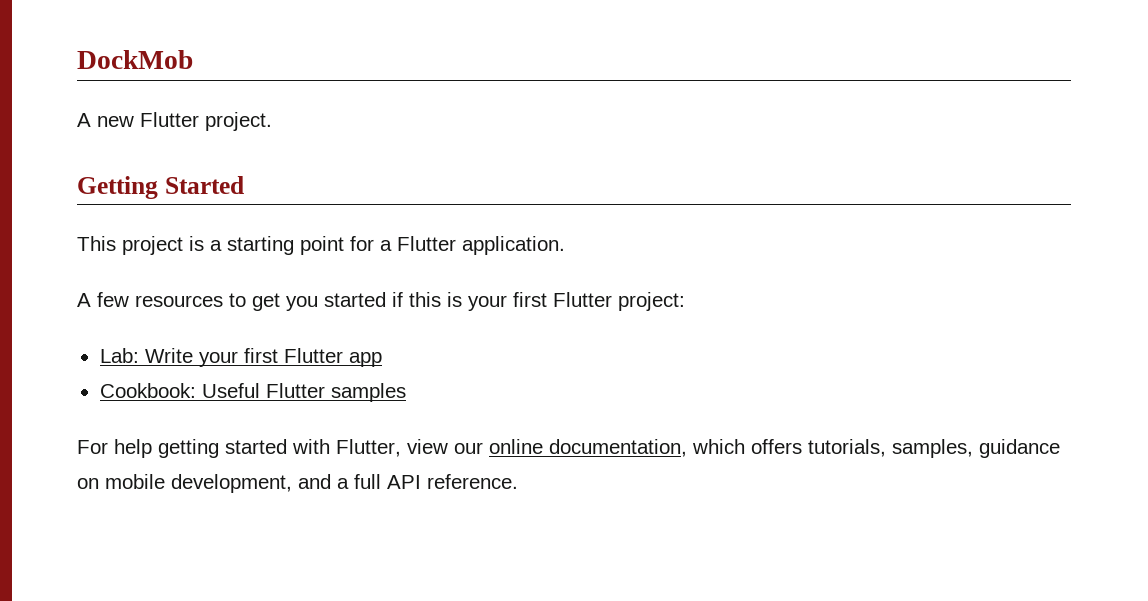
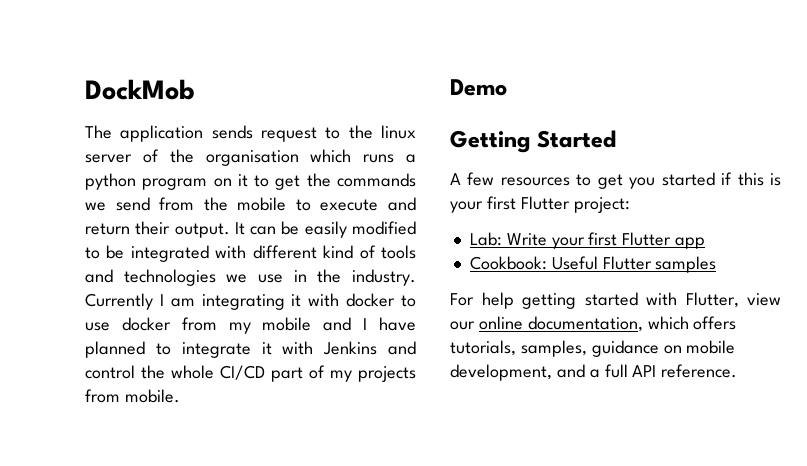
- A new Flutter project.
+ The application sends request to the linux server of the organisation which runs a python program on it to get the commands we send from the mobile to execute and return their output. It can be easily modified to be integrated with different kind of tools and technologies we use in the industry. Currently I am integrating it with docker to use docker from my mobile and I have planned to integrate it with Jenkins and control the whole CI/CD part of my projects from mobile.
+ Demo
  Getting Started
- This project is a starting point for a Flutter application.

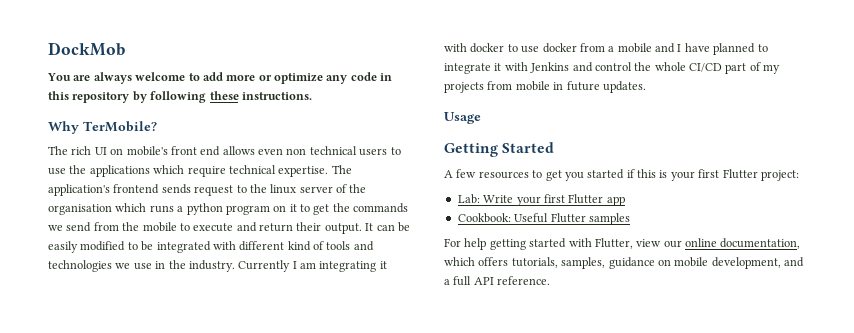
- The application sends request to the linux server of the organisation which runs a python program on it to get the commands we send from the mobile to execute and return their output.
+ You are always welcome to add more or optimize any code in this repository by following these instructions.
+ Why TerMobile?
+ The rich UI on mobile's front end allows even non technical users to use the applications which require technical expertise. The application's frontend sends request to the linux server of the organisation which runs a python program on it to get the commands we send from the mobile to execute and return their output.
- Currently I am integrating it with docker to use docker from my mobile and I have planned to integrate it with Jenkins and control the whole CI/CD part of my projects from mobile.
- Demo
+ Currently I am integrating it with docker to use docker from a mobile and I have planned to integrate it with Jenkins and control the whole CI/CD part of my projects from mobile in future updates.
+ Usage

